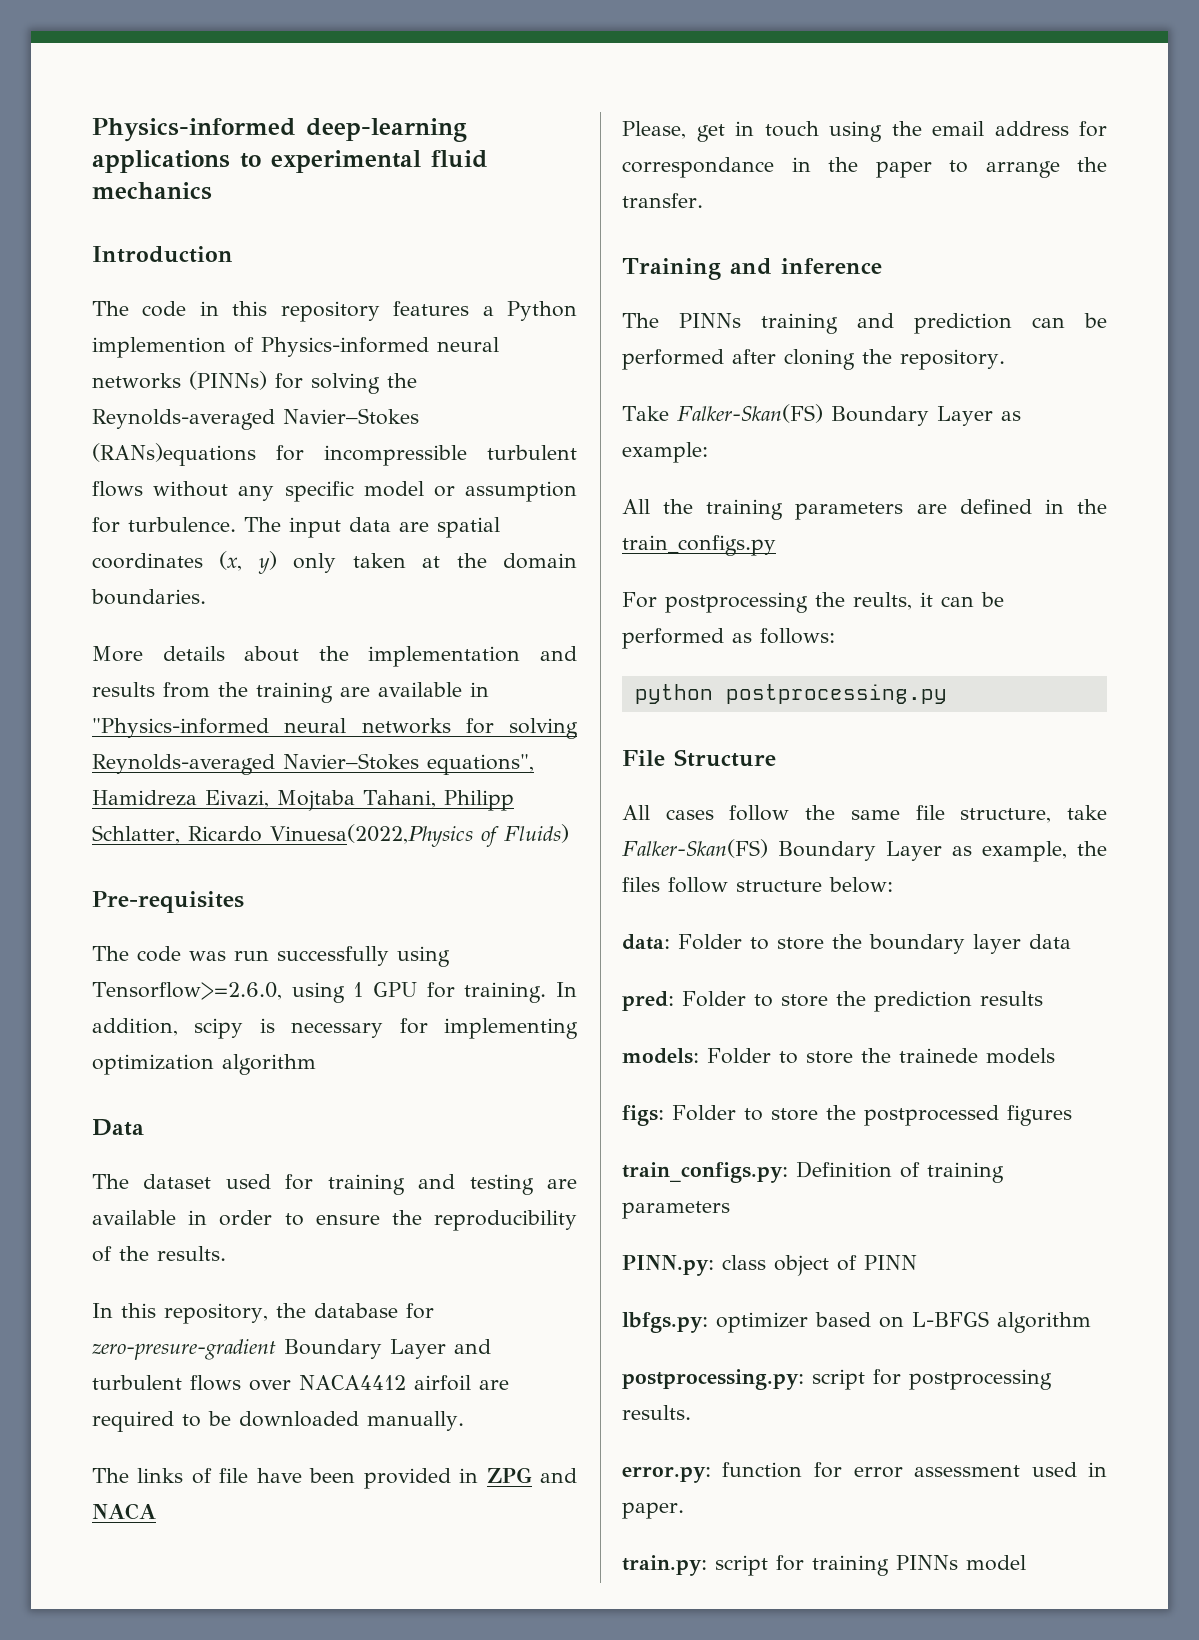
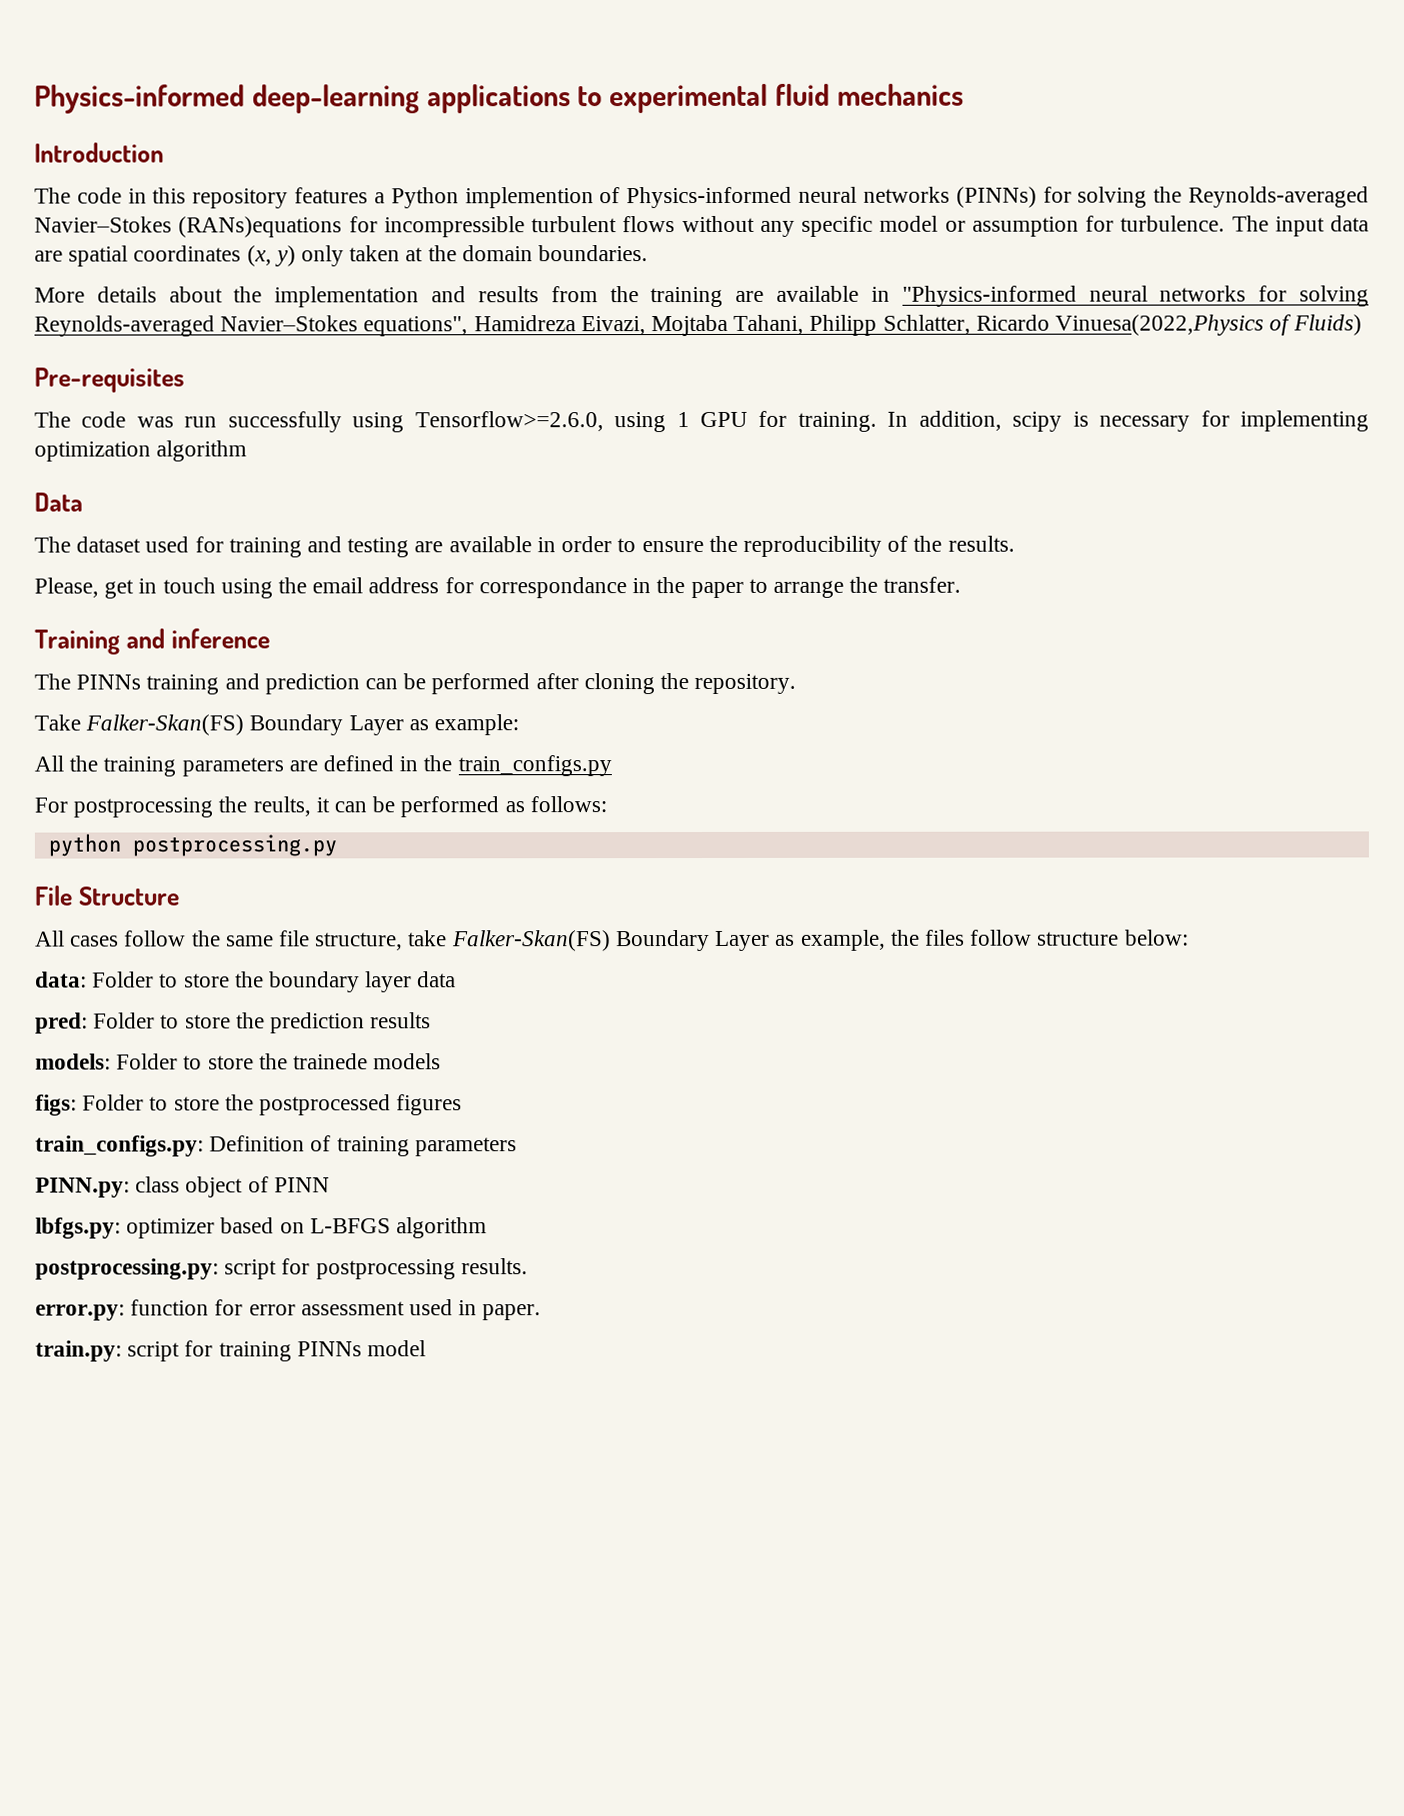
- In this repository, the database for zero-presure-gradient Boundary Layer and turbulent flows over NACA4412 airfoil are required to be downloaded manually.
- The links of file have been provided in ZPG and NACA

